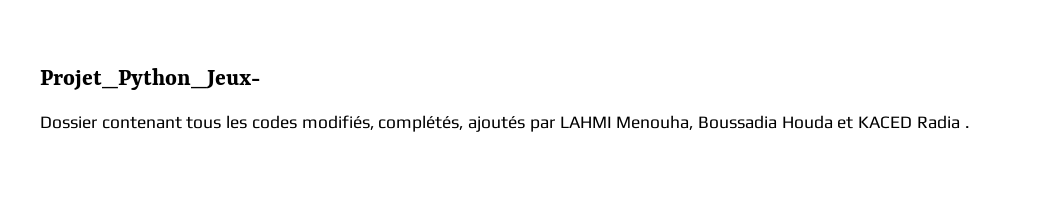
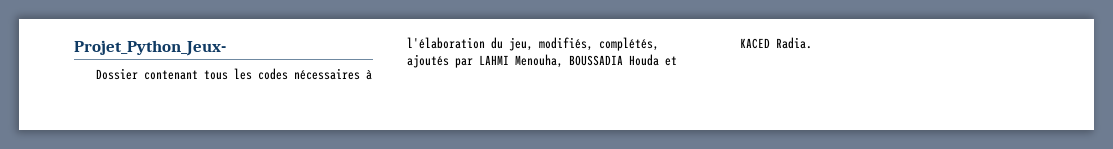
- Dossier contenant tous les codes modifiés, complétés, ajoutés par LAHMI Menouha, Boussadia Houda et KACED Radia .
+ Dossier contenant tous les codes nécessaires à l'élaboration du jeu, modifiés, complétés, ajoutés par LAHMI Menouha, BOUSSADIA Houda et KACED Radia.

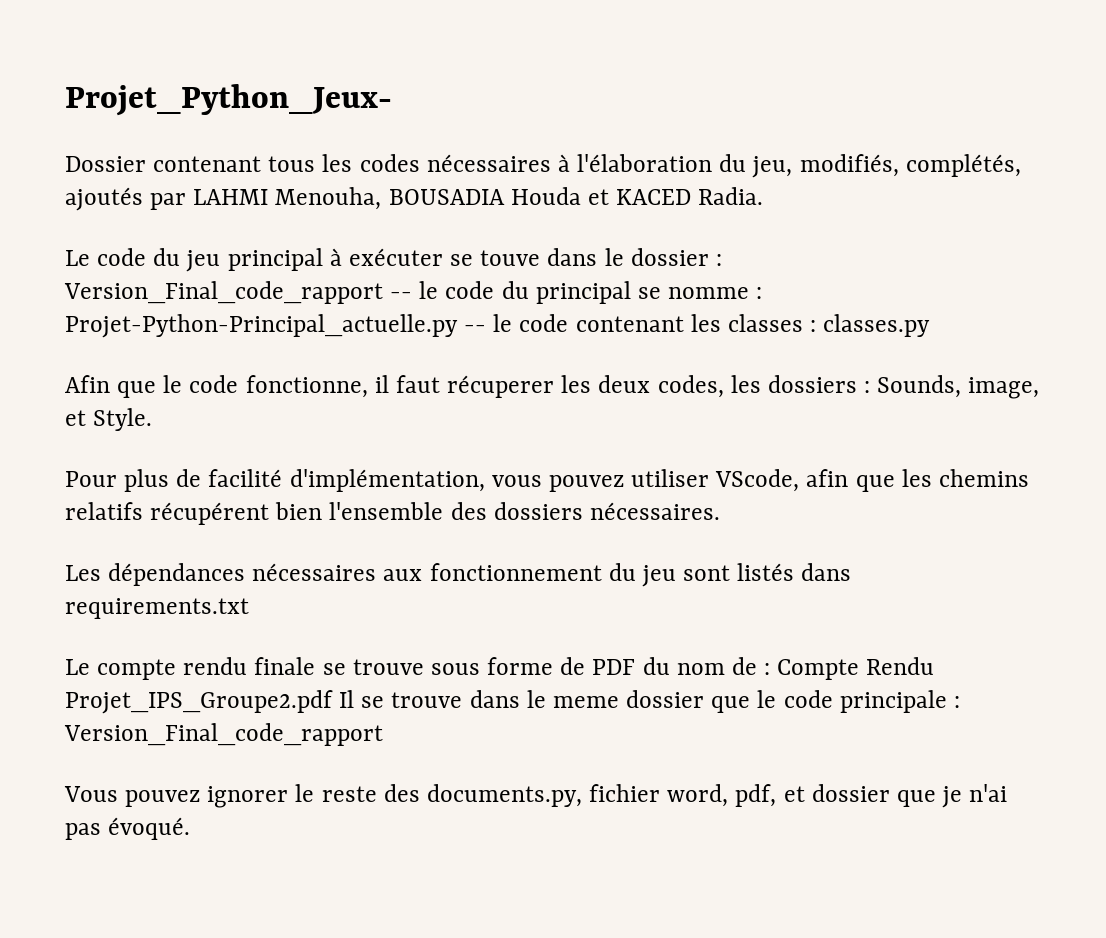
- Dossier contenant tous les codes nécessaires à l'élaboration du jeu, modifiés, complétés, ajoutés par LAHMI Menouha, BOUSSADIA Houda et KACED Radia.
+ Dossier contenant tous les codes nécessaires à l'élaboration du jeu, modifiés, complétés, ajoutés par LAHMI Menouha, BOUSADIA Houda et KACED Radia.
+ Le code du jeu principal à exécuter se touve dans le dossier : Version_Final_code_rapport -- le code du principal se nomme : Projet-Python-Principal_actuelle.py -- le code contenant les classes : classes.py
+ Afin que le code fonctionne, il faut récuperer les deux codes, les dossiers : Sounds, image, et Style.
+ Pour plus de facilité d'implémentation, vous pouvez utiliser VScode, afin que les chemins relatifs récupérent bien l'ensemble des dossiers nécessaires.
+ Les dépendances nécessaires aux fonctionnement du jeu sont listés dans requirements.txt
+ Le compte rendu finale se trouve sous forme de PDF du nom de : Compte Rendu Projet_IPS_Groupe2.pdf Il se trouve dans le meme dossier que le code principale : Version_Final_code_rapport
+ Vous pouvez ignorer le reste des documents.py, fichier word, pdf, et dossier que je n'ai pas évoqué.

